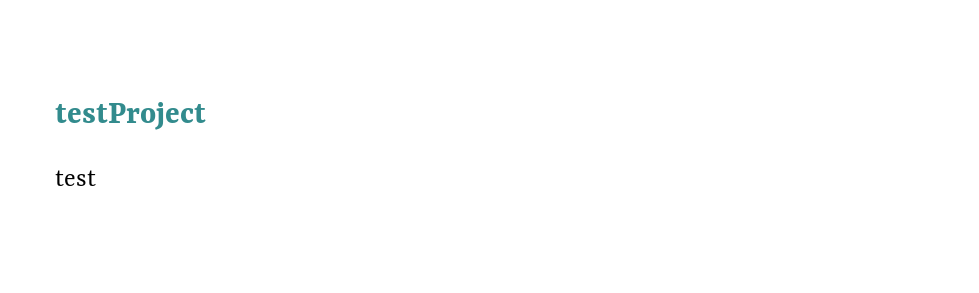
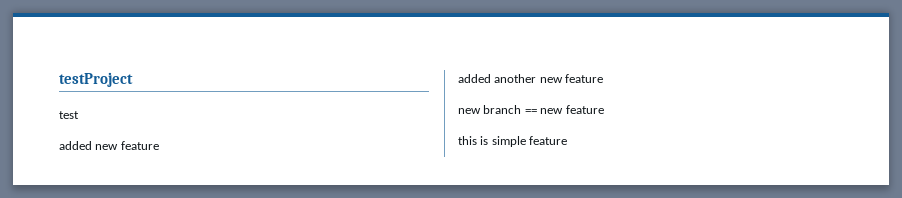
+ added new feature
+ added another new feature
+ new branch == new feature
+ this is simple feature

